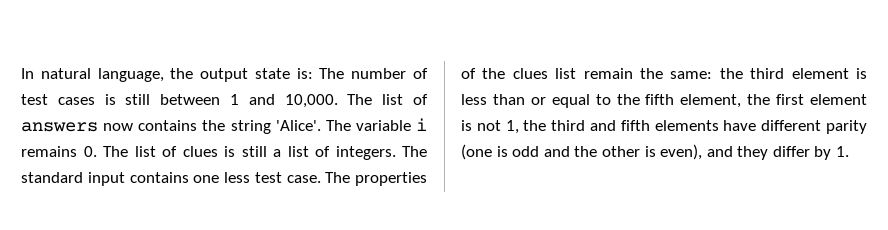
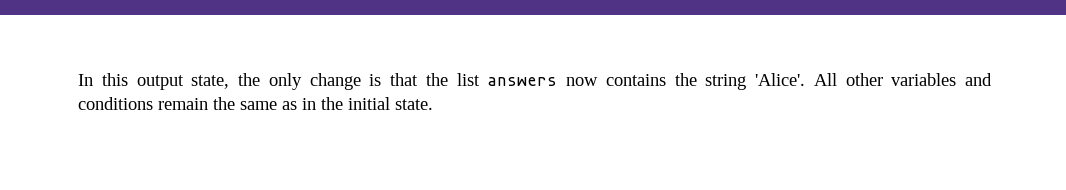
- In natural language, the output state is: The number of test cases is still between 1 and 10,000. The list of answers now contains the string 'Alice'.
+ In this output state, the only change is that the list answers now contains the string 'Alice'.
- The variable i remains 0. The list of clues is still a list of integers. The standard input contains one less test case. The properties of the clues list remain the same: the third element is less than or equal to the fifth element, the first element is not 1, the third and fifth elements have different parity (one is odd and the other is even), and they differ by 1.
+ All other variables and conditions remain the same as in the initial state.

